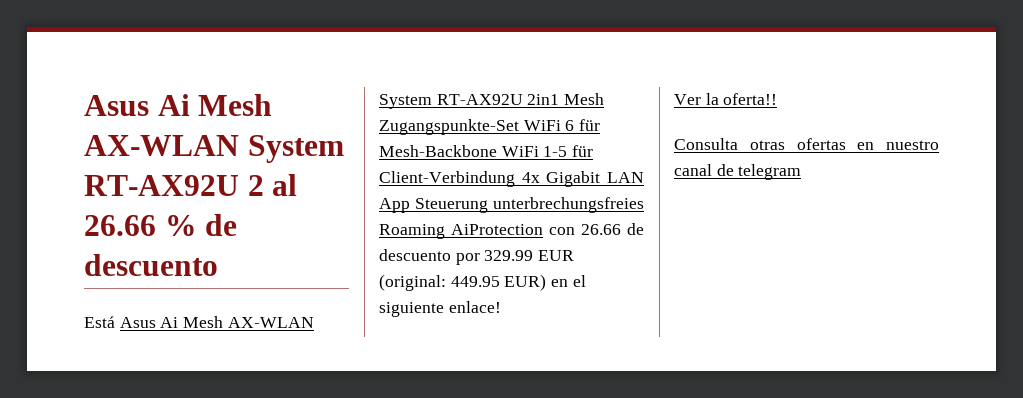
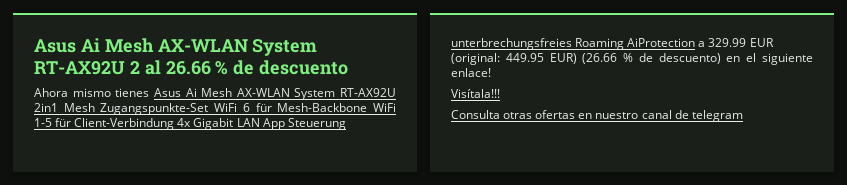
- Está Asus Ai Mesh AX-WLAN System RT-AX92U 2in1 Mesh Zugangspunkte-Set WiFi 6 für Mesh-Backbone WiFi 1-5 für Client-Verbindung 4x Gigabit LAN App Steuerung unterbrechungsfreies Roaming AiProtection con 26.66 de descuento por 329.99 EUR (original: 449.95 EUR) en el siguiente enlace!
+ Ahora mismo tienes Asus Ai Mesh AX-WLAN System RT-AX92U 2in1 Mesh Zugangspunkte-Set WiFi 6 für Mesh-Backbone WiFi 1-5 für Client-Verbindung 4x Gigabit LAN App Steuerung unterbrechungsfreies Roaming AiProtection a 329.99 EUR (original: 449.95 EUR) (26.66 % de descuento) en el siguiente enlace!
- Ver la oferta!!
+ Visítala!!!

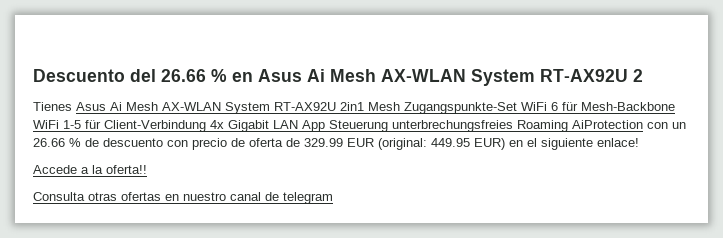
- Asus Ai Mesh AX-WLAN System RT-AX92U 2 al 26.66 % de descuento
- Ahora mismo tienes Asus Ai Mesh AX-WLAN System RT-AX92U 2in1 Mesh Zugangspunkte-Set WiFi 6 für Mesh-Backbone WiFi 1-5 für Client-Verbindung 4x Gigabit LAN App Steuerung unterbrechungsfreies Roaming AiProtection a 329.99 EUR (original: 449.95 EUR) (26.66 % de descuento) en el siguiente enlace!
+ Descuento del 26.66 % en Asus Ai Mesh AX-WLAN System RT-AX92U 2
+ Tienes Asus Ai Mesh AX-WLAN System RT-AX92U 2in1 Mesh Zugangspunkte-Set WiFi 6 für Mesh-Backbone WiFi 1-5 für Client-Verbindung 4x Gigabit LAN App Steuerung unterbrechungsfreies Roaming AiProtection con un 26.66 % de descuento con precio de oferta de 329.99 EUR (original: 449.95 EUR) en el siguiente enlace!
- Visítala!!!
+ Accede a la oferta!!

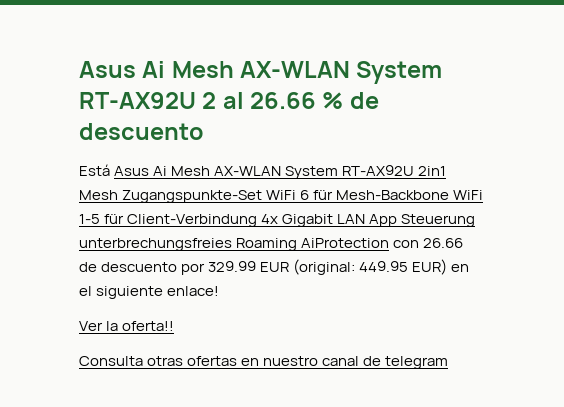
- Descuento del 26.66 % en Asus Ai Mesh AX-WLAN System RT-AX92U 2
- Tienes Asus Ai Mesh AX-WLAN System RT-AX92U 2in1 Mesh Zugangspunkte-Set WiFi 6 für Mesh-Backbone WiFi 1-5 für Client-Verbindung 4x Gigabit LAN App Steuerung unterbrechungsfreies Roaming AiProtection con un 26.66 % de descuento con precio de oferta de 329.99 EUR (original: 449.95 EUR) en el siguiente enlace!
+ Asus Ai Mesh AX-WLAN System RT-AX92U 2 al 26.66 % de descuento
+ Está Asus Ai Mesh AX-WLAN System RT-AX92U 2in1 Mesh Zugangspunkte-Set WiFi 6 für Mesh-Backbone WiFi 1-5 für Client-Verbindung 4x Gigabit LAN App Steuerung unterbrechungsfreies Roaming AiProtection con 26.66 de descuento por 329.99 EUR (original: 449.95 EUR) en el siguiente enlace!
- Accede a la oferta!!
+ Ver la oferta!!

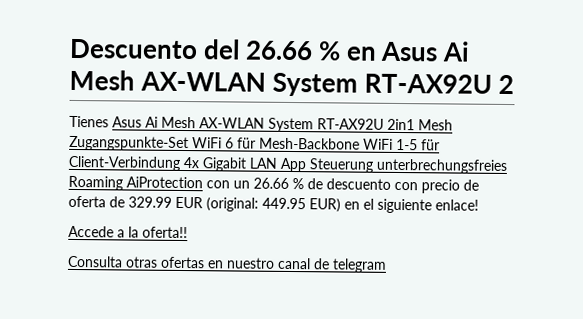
- Asus Ai Mesh AX-WLAN System RT-AX92U 2 al 26.66 % de descuento
- Está Asus Ai Mesh AX-WLAN System RT-AX92U 2in1 Mesh Zugangspunkte-Set WiFi 6 für Mesh-Backbone WiFi 1-5 für Client-Verbindung 4x Gigabit LAN App Steuerung unterbrechungsfreies Roaming AiProtection con 26.66 de descuento por 329.99 EUR (original: 449.95 EUR) en el siguiente enlace!
+ Descuento del 26.66 % en Asus Ai Mesh AX-WLAN System RT-AX92U 2
+ Tienes Asus Ai Mesh AX-WLAN System RT-AX92U 2in1 Mesh Zugangspunkte-Set WiFi 6 für Mesh-Backbone WiFi 1-5 für Client-Verbindung 4x Gigabit LAN App Steuerung unterbrechungsfreies Roaming AiProtection con un 26.66 % de descuento con precio de oferta de 329.99 EUR (original: 449.95 EUR) en el siguiente enlace!
- Ver la oferta!!
+ Accede a la oferta!!

